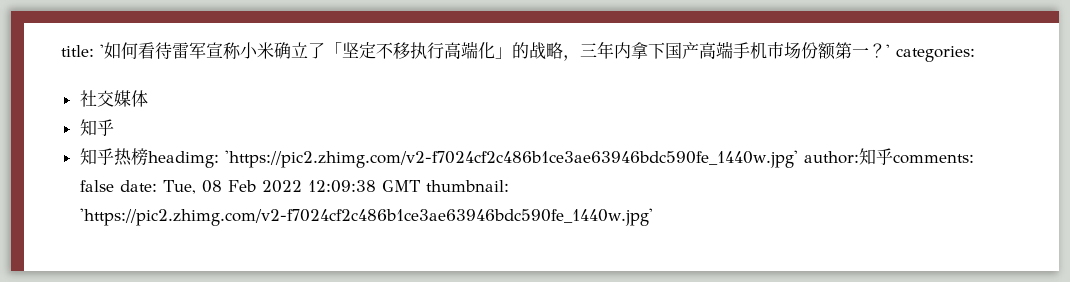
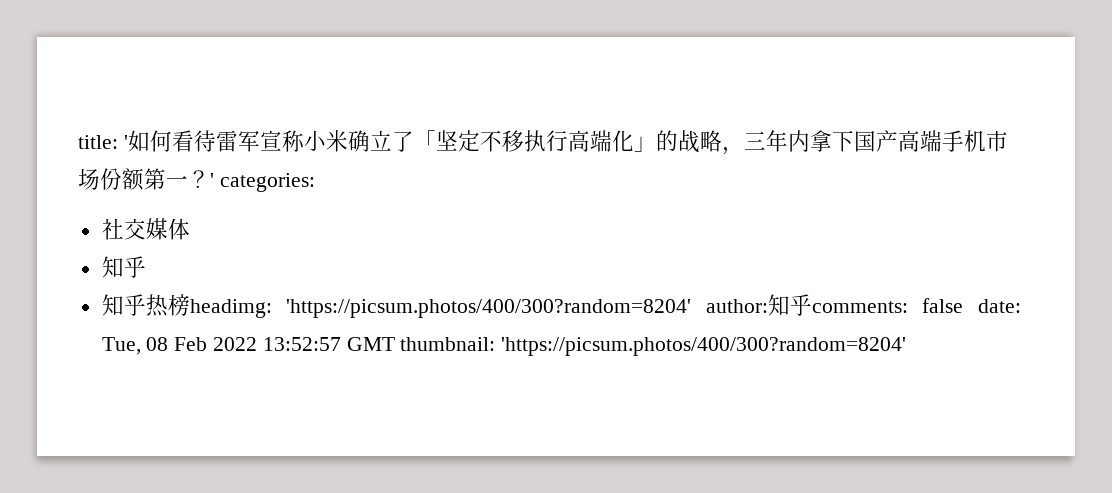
- 知乎热榜headimg: 'https://pic2.zhimg.com/v2-f7024cf2c486b1ce3ae63946bdc590fe_1440w.jpg' author:知乎comments: false date: Tue, 08 Feb 2022 12:09:38 GMT thumbnail: 'https://pic2.zhimg.com/v2-f7024cf2c486b1ce3ae63946bdc590fe_1440w.jpg'
+ 知乎热榜headimg: 'https://picsum.photos/400/300?random=8204' author:知乎comments: false date: Tue, 08 Feb 2022 13:52:57 GMT thumbnail: 'https://picsum.photos/400/300?random=8204'

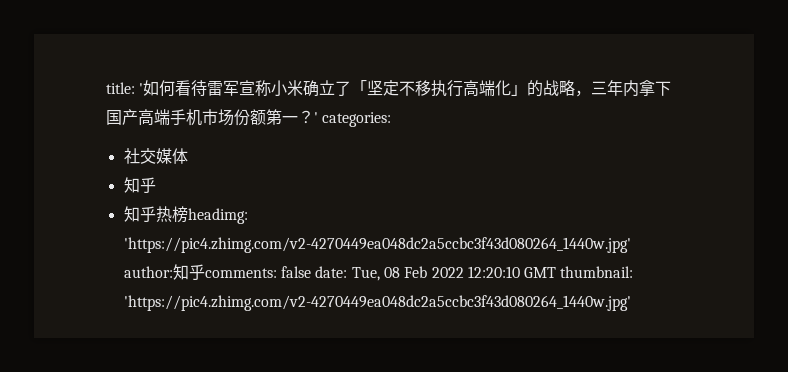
- 知乎热榜headimg: 'https://picsum.photos/400/300?random=8204' author:知乎comments: false date: Tue, 08 Feb 2022 13:52:57 GMT thumbnail: 'https://picsum.photos/400/300?random=8204'
+ 知乎热榜headimg: 'https://pic4.zhimg.com/v2-4270449ea048dc2a5ccbc3f43d080264_1440w.jpg' author:知乎comments: false date: Tue, 08 Feb 2022 12:20:10 GMT thumbnail: 'https://pic4.zhimg.com/v2-4270449ea048dc2a5ccbc3f43d080264_1440w.jpg'

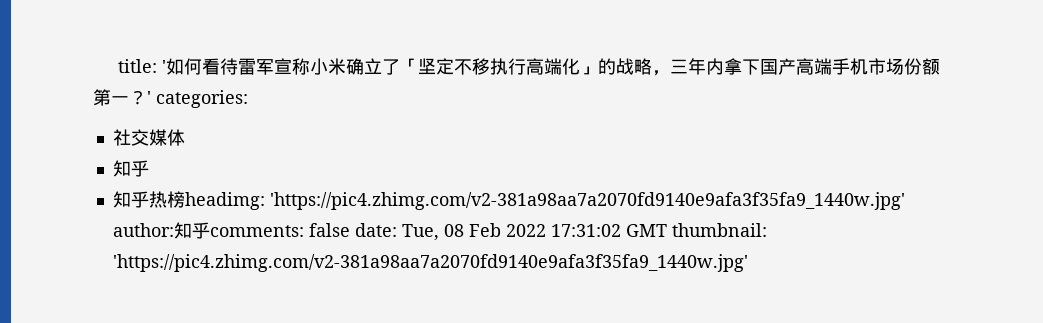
- 知乎热榜headimg: 'https://pic4.zhimg.com/v2-4270449ea048dc2a5ccbc3f43d080264_1440w.jpg' author:知乎comments: false date: Tue, 08 Feb 2022 12:20:10 GMT thumbnail: 'https://pic4.zhimg.com/v2-4270449ea048dc2a5ccbc3f43d080264_1440w.jpg'
+ 知乎热榜headimg: 'https://pic4.zhimg.com/v2-381a98aa7a2070fd9140e9afa3f35fa9_1440w.jpg' author:知乎comments: false date: Tue, 08 Feb 2022 17:31:02 GMT thumbnail: 'https://pic4.zhimg.com/v2-381a98aa7a2070fd9140e9afa3f35fa9_1440w.jpg'

